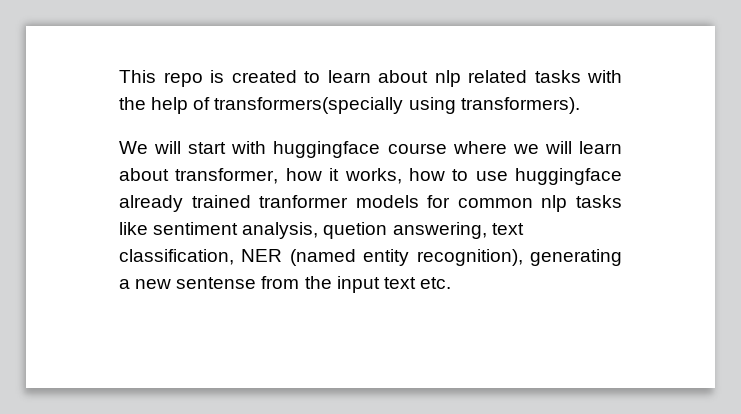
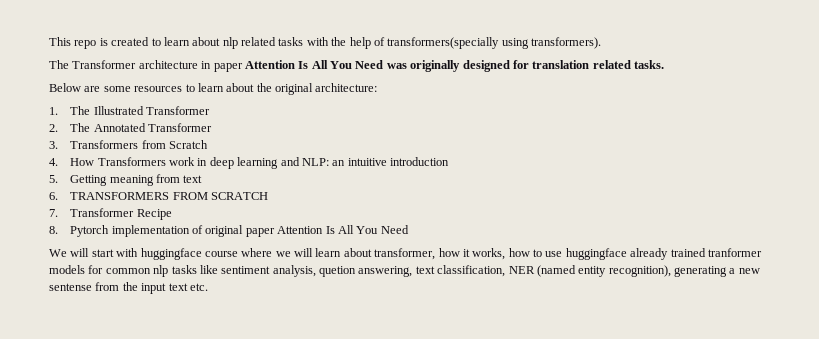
+ The Transformer architecture in paper Attention Is All You Need was originally designed for translation related tasks.
+ Below are some resources to learn about the original architecture:
+ 1. The Illustrated Transformer
+ 2. The Annotated Transformer
+ 3. Transformers from Scratch
+ 4. How Transformers work in deep learning and NLP: an intuitive introduction
+ 5. Getting meaning from text
+ 6. TRANSFORMERS FROM SCRATCH
+ 7. Transformer Recipe
+ 8. Pytorch implementation of original paper Attention Is All You Need

